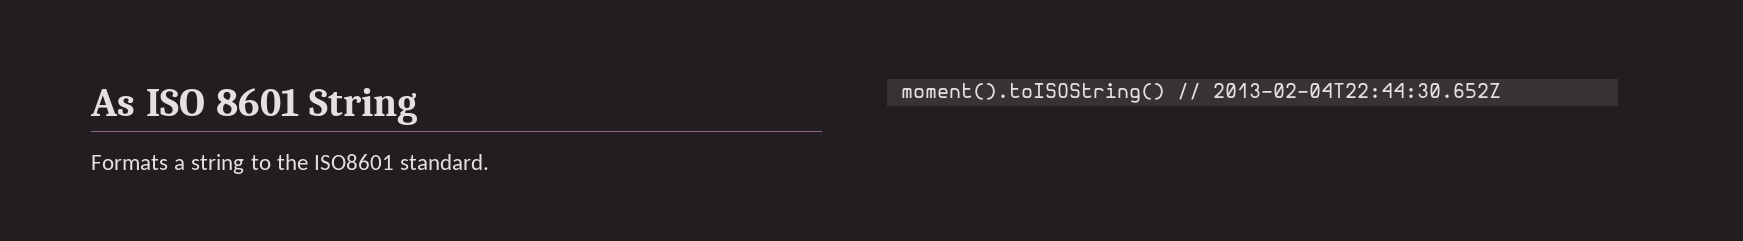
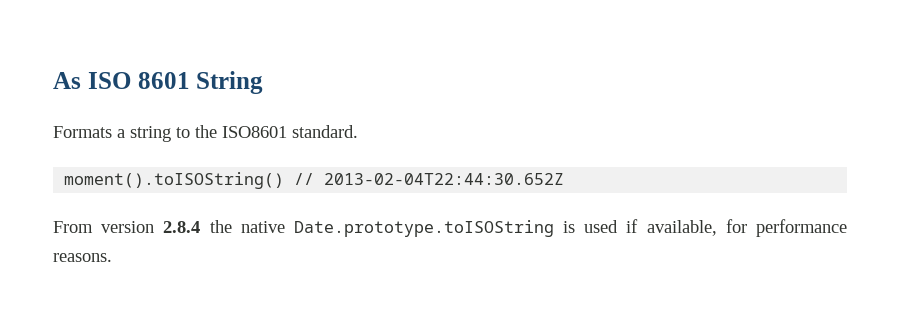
+ From version 2.8.4 the native Date.prototype.toISOString is used if available, for performance reasons.

